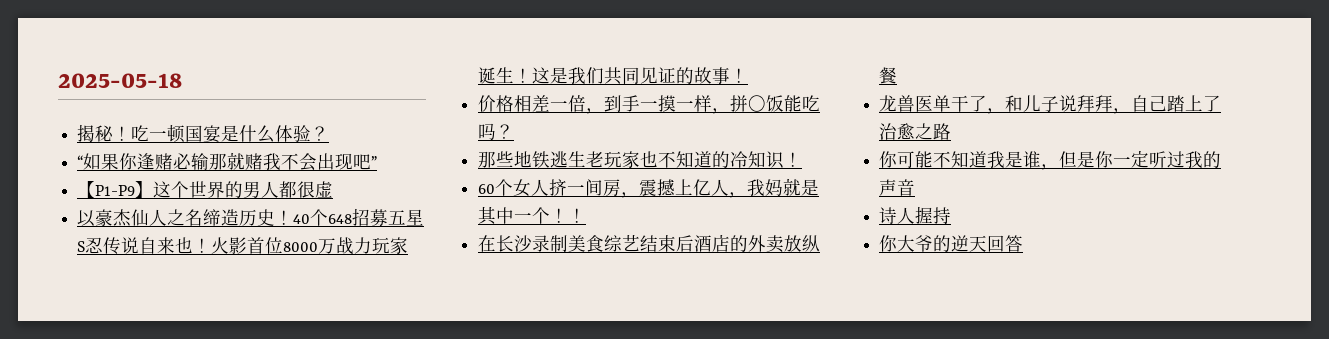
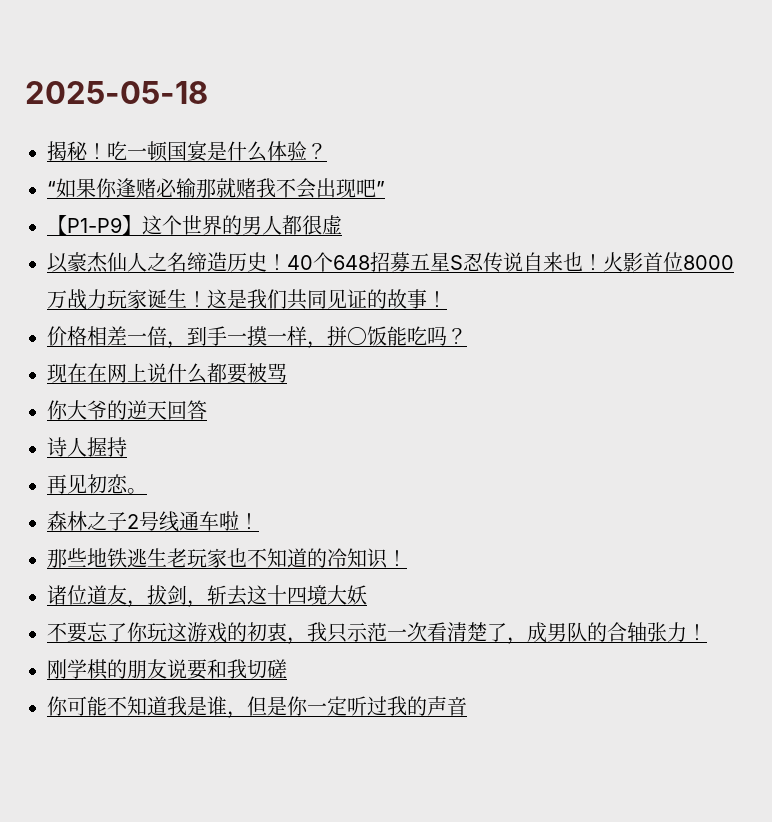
+ 现在在网上说什么都要被骂
+ 你大爷的逆天回答
+ 诗人握持
+ 再见初恋。
+ 森林之子2号线通车啦！
- 60个女人挤一间房，震撼上亿人，我妈就是其中一个！！
- 在长沙录制美食综艺结束后酒店的外卖放纵餐
- 龙兽医单干了，和儿子说拜拜，自己踏上了治愈之路
+ 诸位道友，拔剑，斩去这十四境大妖
+ 不要忘了你玩这游戏的初衷，我只示范一次看清楚了，成男队的合轴张力！
+ 刚学棋的朋友说要和我切磋
- 诗人握持
- 你大爷的逆天回答

